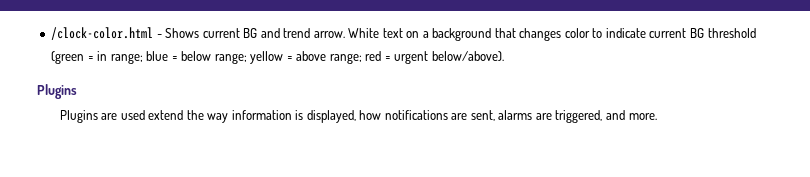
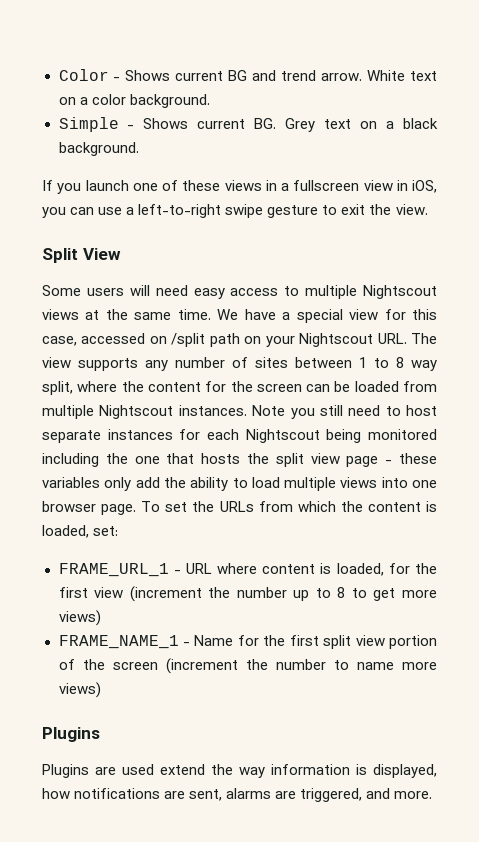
- /clock-color.html - Shows current BG and trend arrow.
+ Color - Shows current BG and trend arrow.
- White text on a background that changes color to indicate current BG threshold (green = in range; blue = below range; yellow = above range; red = urgent below/above).
+ White text on a color background.
+ Simple - Shows current BG. Grey text on a black background.
+ If you launch one of these views in a fullscreen view in iOS, you can use a left-to-right swipe gesture to exit the view.
+ Split View
+ Some users will need easy access to multiple Nightscout views at the same time. We have a special view for this case, accessed on /split path on your Nightscout URL. The view supports any number of sites between 1 to 8 way split, where the content for the screen can be loaded from multiple Nightscout instances. Note you still need to host separate instances for each Nightscout being monitored including the one that hosts the split view page - these variables only add the ability to load multiple views into one browser page. To set the URLs from which the content is loaded, set:
+ FRAME_URL_1 - URL where content is loaded, for the first view (increment the number up to 8 to get more views)
+ FRAME_NAME_1 - Name for the first split view portion of the screen (increment the number to name more views)

